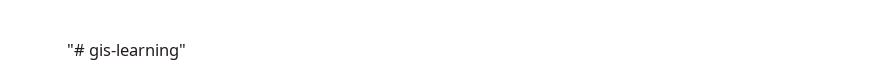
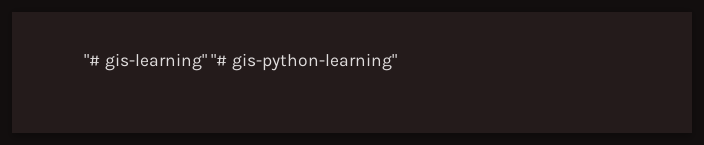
- "# gis-learning"
+ "# gis-learning" "# gis-python-learning"

